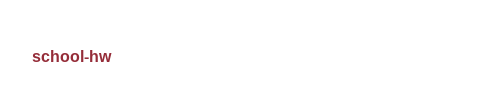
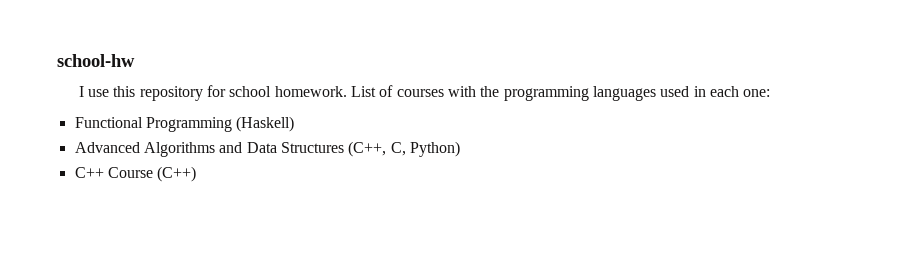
+ I use this repository for school homework. List of courses with the programming languages used in each one:
+ Functional Programming (Haskell)
+ Advanced Algorithms and Data Structures (C++, C, Python)
+ C++ Course (C++)

